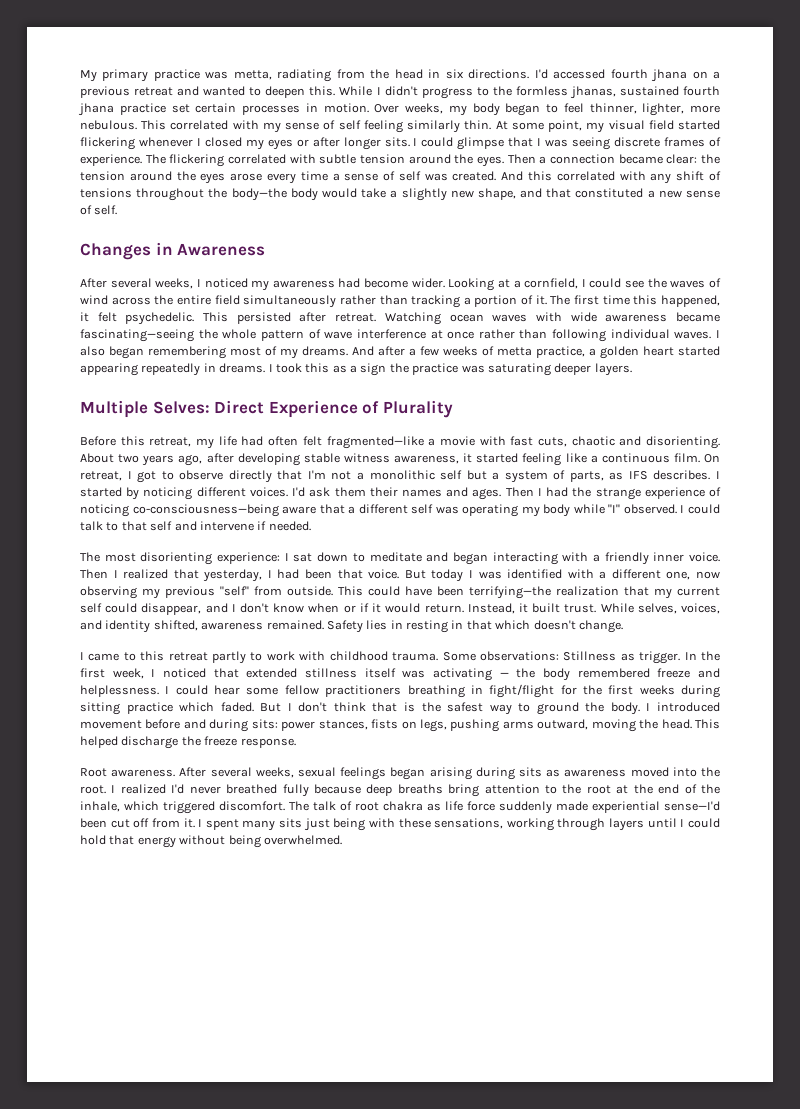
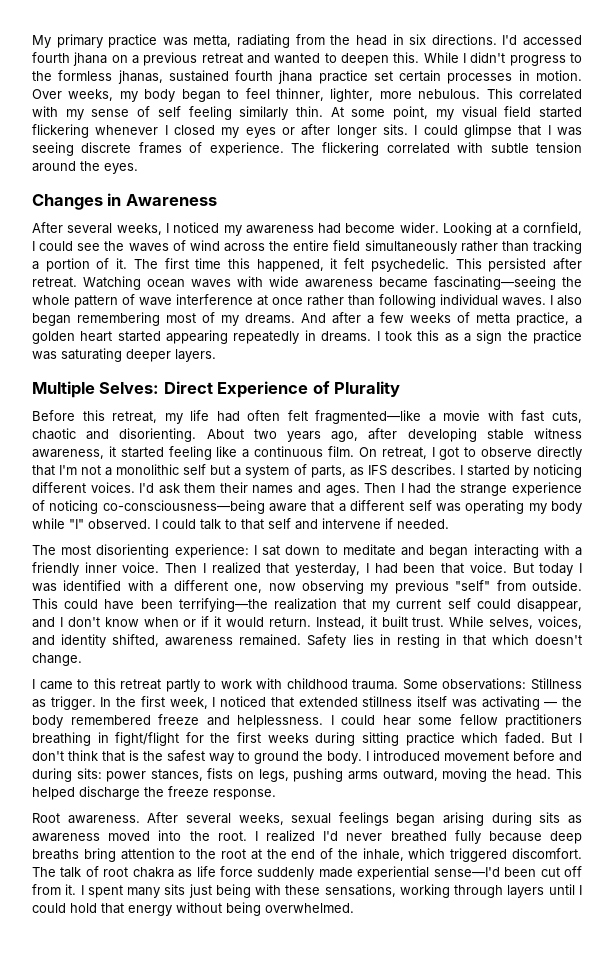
- Then a connection became clear: the tension around the eyes arose every time a sense of self was created. And this correlated with any shift of tensions throughout the body—the body would take a slightly new shape, and that constituted a new sense of self.

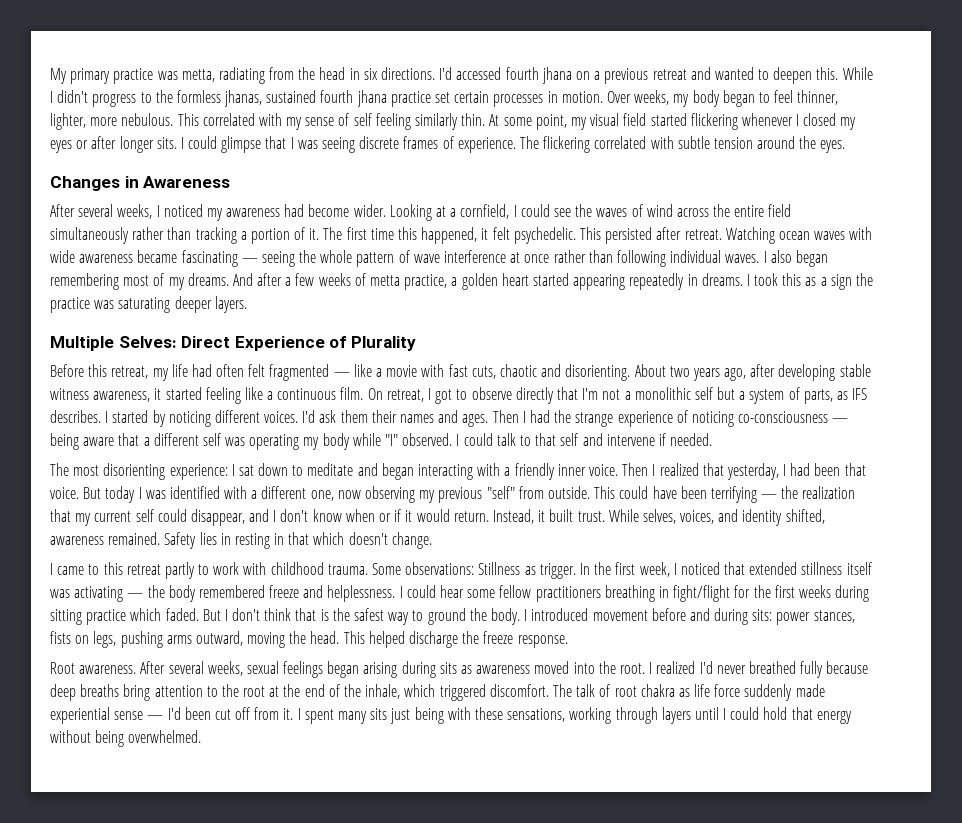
- Watching ocean waves with wide awareness became fascinating—seeing the whole pattern of wave interference at once rather than following individual waves.
+ Watching ocean waves with wide awareness became fascinating — seeing the whole pattern of wave interference at once rather than following individual waves.
- Before this retreat, my life had often felt fragmented—like a movie with fast cuts, chaotic and disorienting.
+ Before this retreat, my life had often felt fragmented — like a movie with fast cuts, chaotic and disorienting.
- Then I had the strange experience of noticing co-consciousness—being aware that a different self was operating my body while "I" observed.
+ Then I had the strange experience of noticing co-consciousness — being aware that a different self was operating my body while "I" observed.
- This could have been terrifying—the realization that my current self could disappear, and I don't know when or if it would return.
+ This could have been terrifying — the realization that my current self could disappear, and I don't know when or if it would return.
- The talk of root chakra as life force suddenly made experiential sense—I'd been cut off from it.
+ The talk of root chakra as life force suddenly made experiential sense — I'd been cut off from it.

